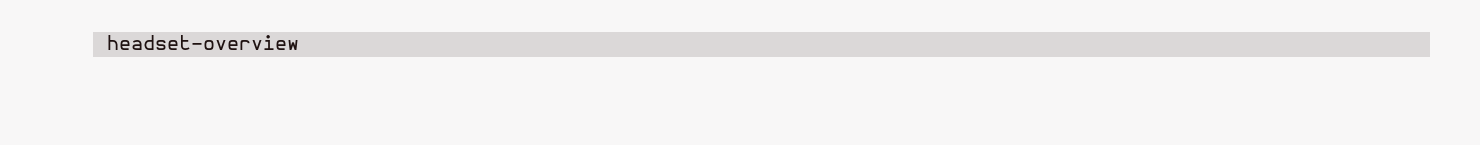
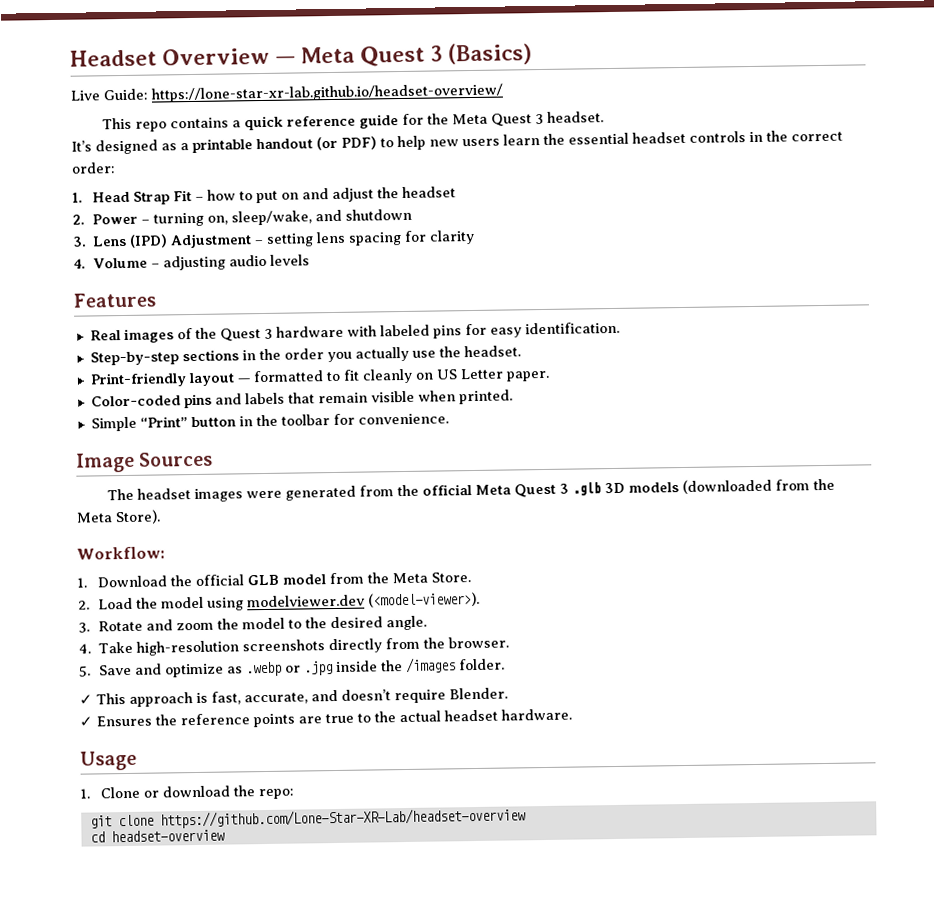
- headset-overview
+ Headset Overview — Meta Quest 3 (Basics)
+ Live Guide: https://lone-star-xr-lab.github.io/headset-overview/
+ This repo contains a quick reference guide for the Meta Quest 3 headset.
+ It’s designed as a printable handout (or PDF) to help new users learn the essential headset controls in the correct order:
+ 1. Head Strap Fit – how to put on and adjust the headset
+ 2. Power – turning on, sleep/wake, and shutdown
+ 3. Lens (IPD) Adjustment – setting lens spacing for clarity
+ 4. Volume – adjusting audio levels
+ Features
+ Real images of the Quest 3 hardware with labeled pins for easy identification.
+ Step-by-step sections in the order you actually use the headset.
+ Print-friendly layout — formatted to fit cleanly on US Letter paper.
+ Color-coded pins and labels that remain visible when printed.
+ Simple “Print” button in the toolbar for convenience.
+ Image Sources
+ The headset images were generated from the official Meta Quest 3 .glb 3D models (downloaded from the Meta Store).
+ Workflow:
+ 1. Download the official GLB model from the Meta Store.
+ 2. Load the model using modelviewer.dev (<model-viewer>).
+ 3. Rotate and zoom the model to the desired angle.
+ 4. Take high-resolution screenshots directly from the browser.
+ 5. Save and optimize as .webp or .jpg inside the /images folder.
+ ✓ This approach is fast, accurate, and doesn’t require Blender.
+ ✓ Ensures the reference points are true to the actual headset hardware.
+ Usage
+ 1. Clone or download the repo:
+ git clone https://github.com/Lone-Star-XR-Lab/headset-overview
+ cd headset-overview

